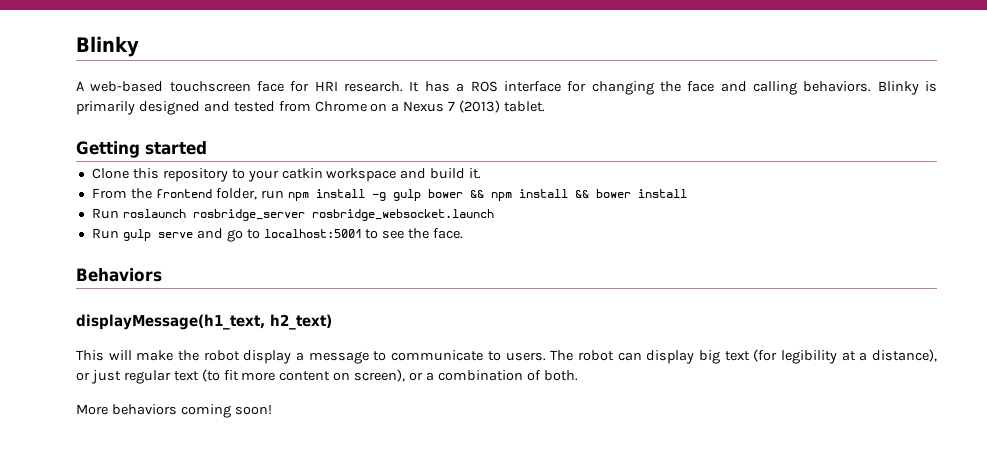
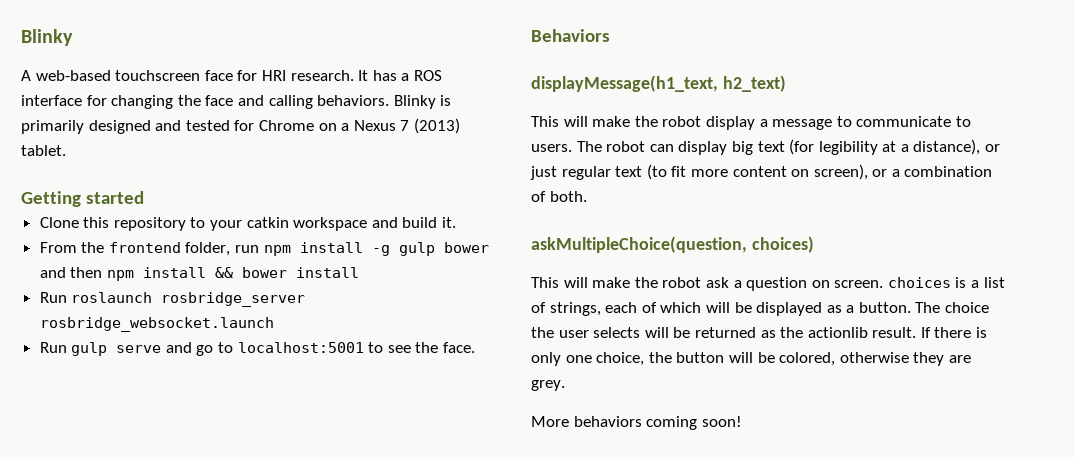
- Blinky is primarily designed and tested from Chrome on a Nexus 7 (2013) tablet.
+ Blinky is primarily designed and tested for Chrome on a Nexus 7 (2013) tablet.
- From the frontend folder, run npm install -g gulp bower && npm install && bower install
+ From the frontend folder, run npm install -g gulp bower and then npm install && bower install
+ askMultipleChoice(question, choices)
+ This will make the robot ask a question on screen. choices is a list of strings, each of which will be displayed as a button. The choice the user selects will be returned as the actionlib result. If there is only one choice, the button will be colored, otherwise they are grey.

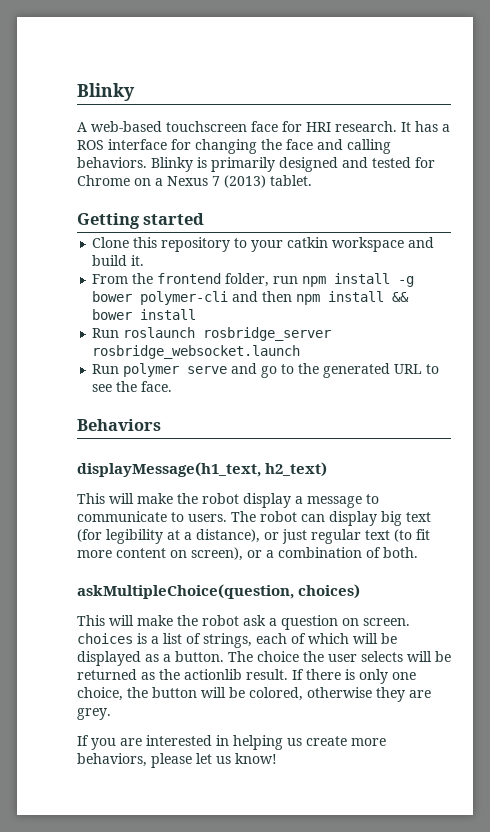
- From the frontend folder, run npm install -g gulp bower and then npm install && bower install
+ From the frontend folder, run npm install -g bower polymer-cli and then npm install && bower install
- Run gulp serve and go to localhost:5001 to see the face.
+ Run polymer serve and go to the generated URL to see the face.
- More behaviors coming soon!
+ If you are interested in helping us create more behaviors, please let us know!

